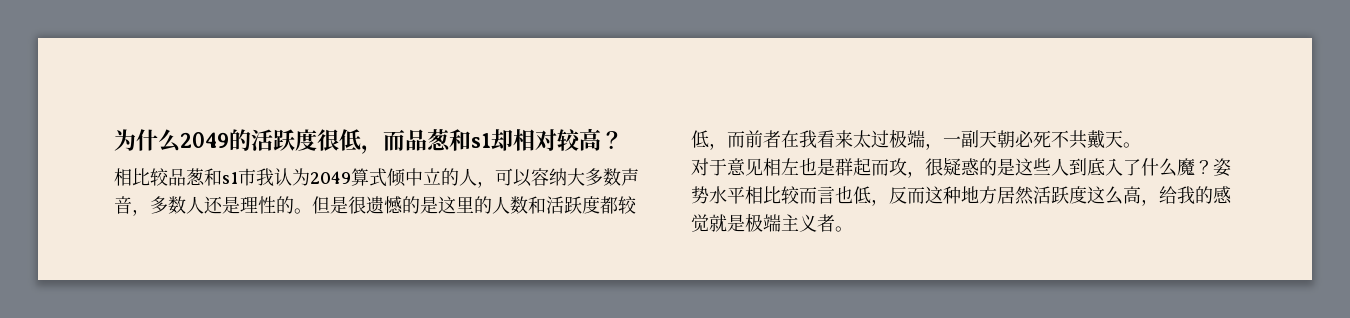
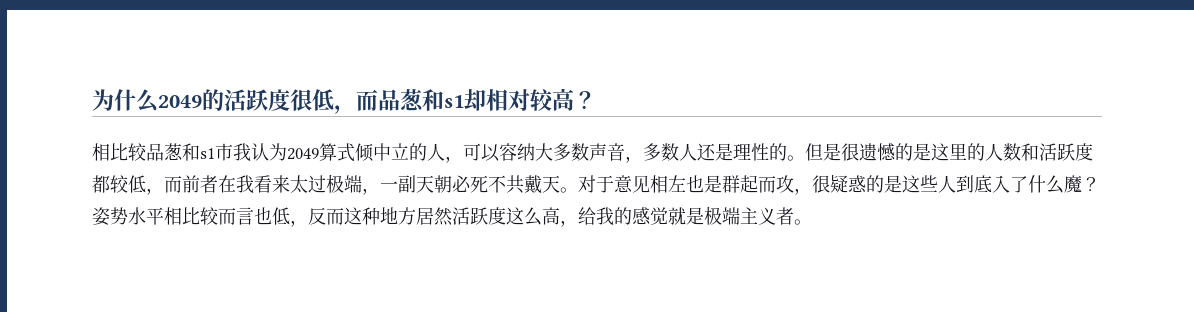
- 但是很遗憾的是这里的人数和活跃度都较低，而前者在我看来太过极端，一副天朝必死不共戴天。
- 对于意见相左也是群起而攻，很疑惑的是这些人到底入了什么魔？
+ 但是很遗憾的是这里的人数和活跃度都较低，而前者在我看来太过极端，一副天朝必死不共戴天。对于意见相左也是群起而攻，很疑惑的是这些人到底入了什么魔？

